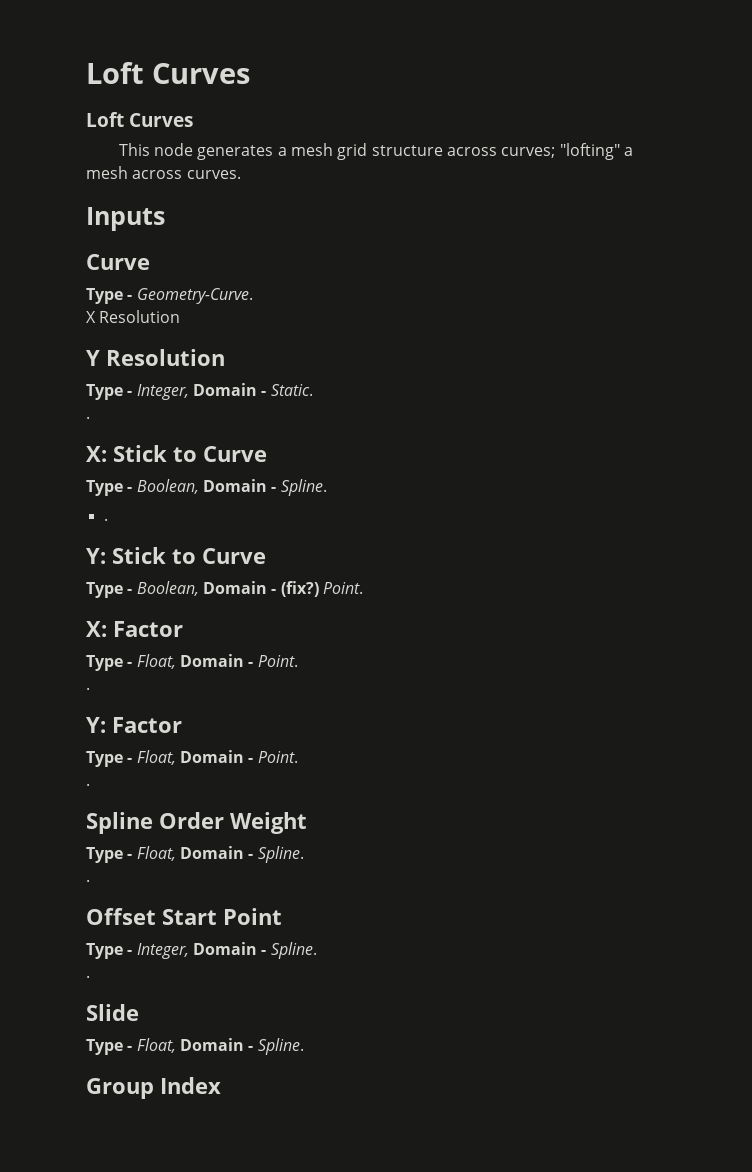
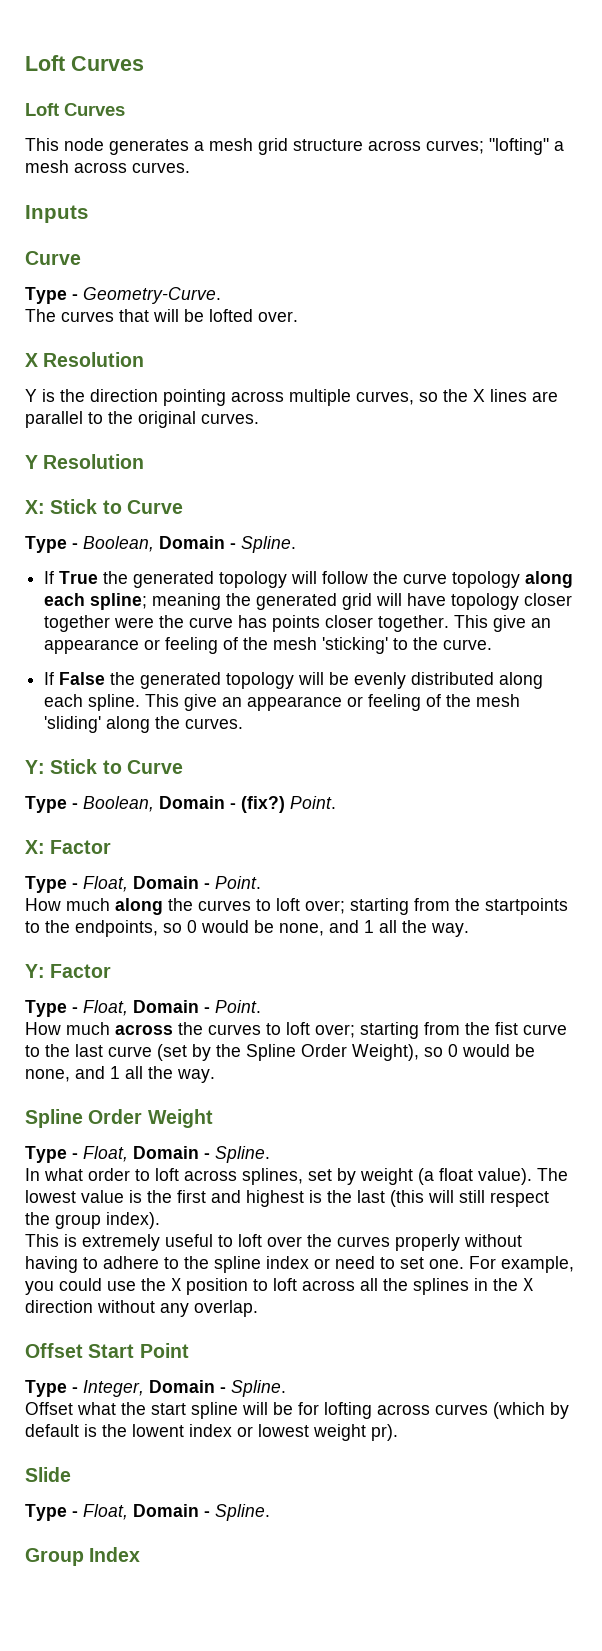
+ The curves that will be lofted over.
  X Resolution
+ Y is the direction pointing across multiple curves, so the X lines are parallel to the original curves.
  Y Resolution
- Type - Integer, Domain - Static.
- .
  Type - Boolean, Domain - Spline.
- .
+ If True the generated topology will follow the curve topology along each spline; meaning the generated grid will have topology closer together were the curve has points closer together. This give an appearance or feeling of the mesh 'sticking' to the curve.
+ If False the generated topology will be evenly distributed along each spline. This give an appearance or feeling of the mesh 'sliding' along the curves.
  X: Factor
  Type - Float, Domain - Point.
- .
+ How much along the curves to loft over; starting from the startpoints to the endpoints, so 0 would be none, and 1 all the way.
  Y: Factor
  Type - Float, Domain - Point.
- .
+ How much across the curves to loft over; starting from the fist curve to the last curve (set by the Spline Order Weight), so 0 would be none, and 1 all the way.
  Spline Order Weight
  Type - Float, Domain - Spline.
- .
+ In what order to loft across splines, set by weight (a float value). The lowest value is the first and highest is the last (this will still respect the group index).
+ This is extremely useful to loft over the curves properly without having to adhere to the spline index or need to set one. For example, you could use the X position to loft across all the splines in the X direction without any overlap.
  Type - Integer, Domain - Spline.
- .
+ Offset what the start spline will be for lofting across curves (which by default is the lowent index or lowest weight pr).

